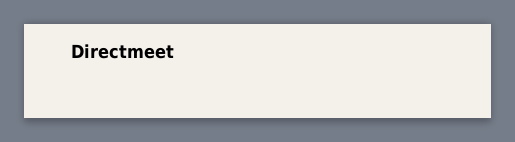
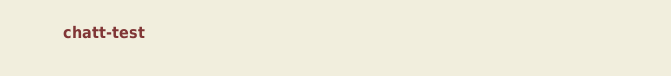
- Directmeet
+ chatt-test

